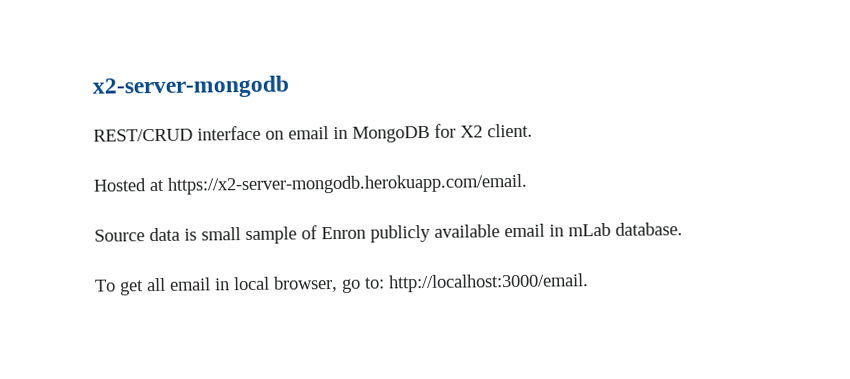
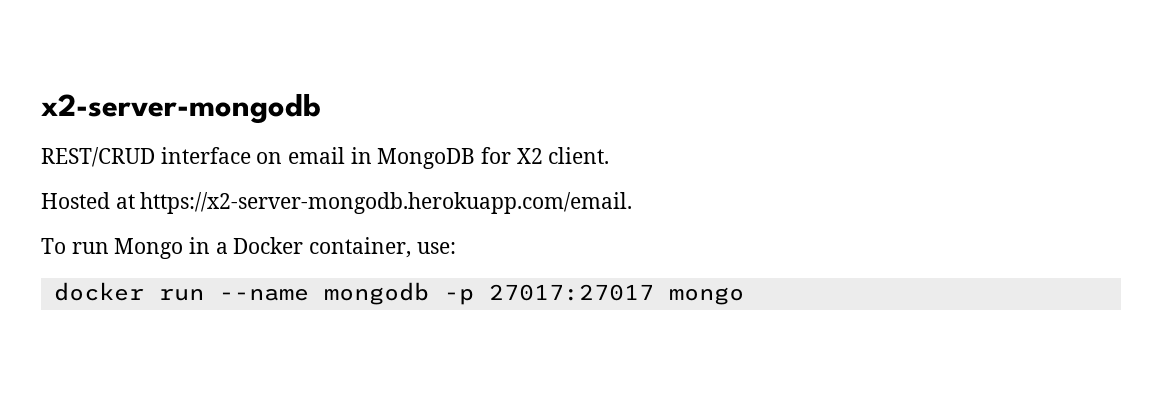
- Source data is small sample of Enron publicly available email in mLab database.
- To get all email in local browser, go to: http://localhost:3000/email.
+ To run Mongo in a Docker container, use:
+ docker run --name mongodb -p 27017:27017 mongo

